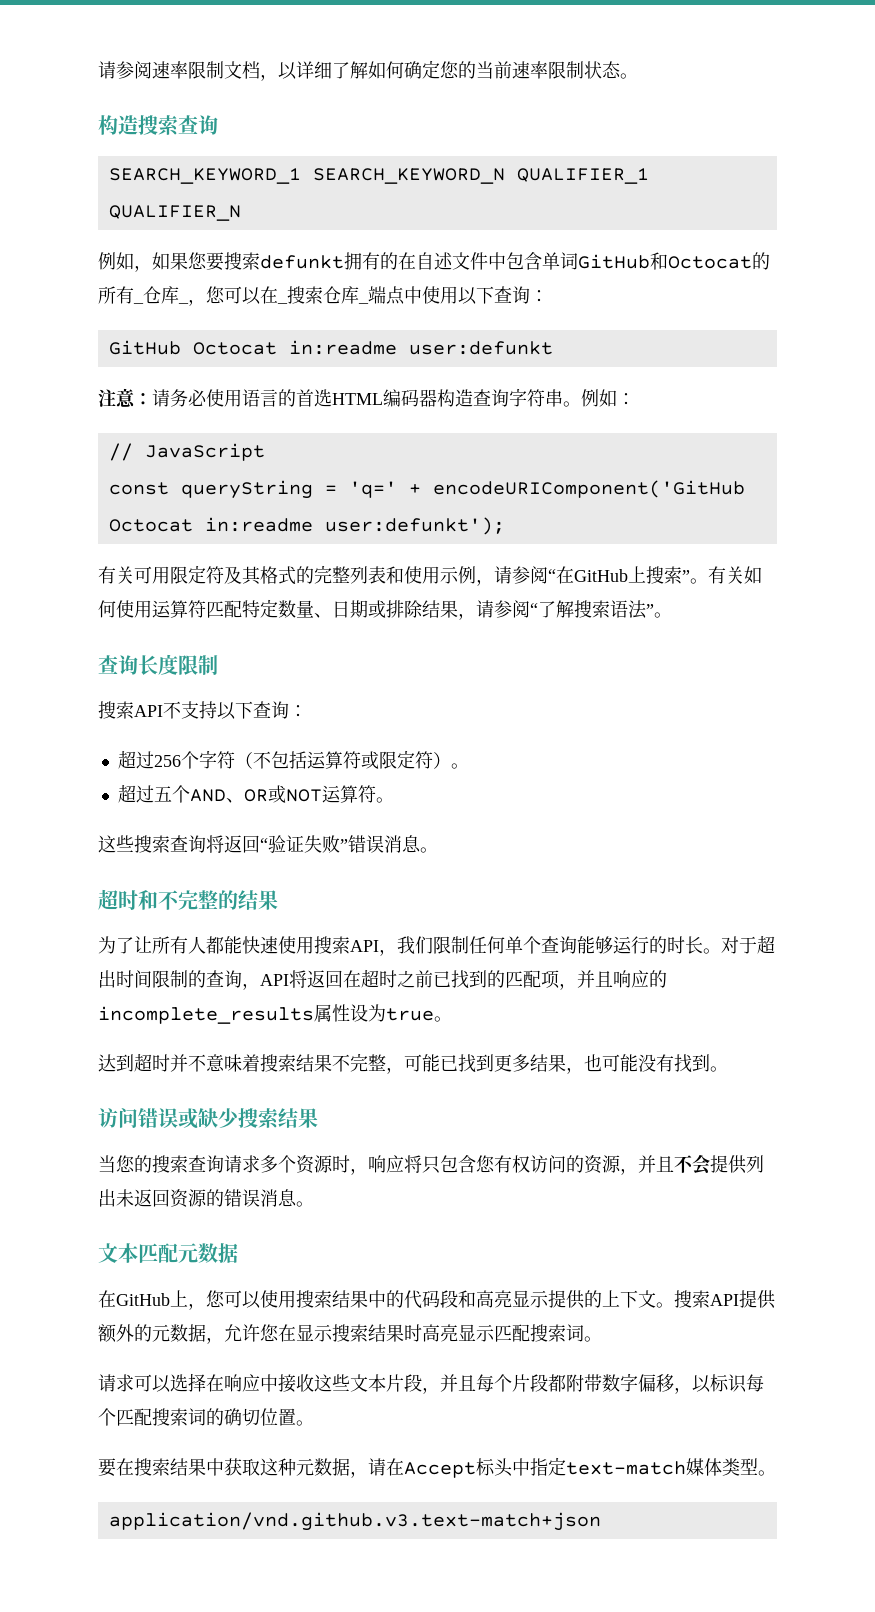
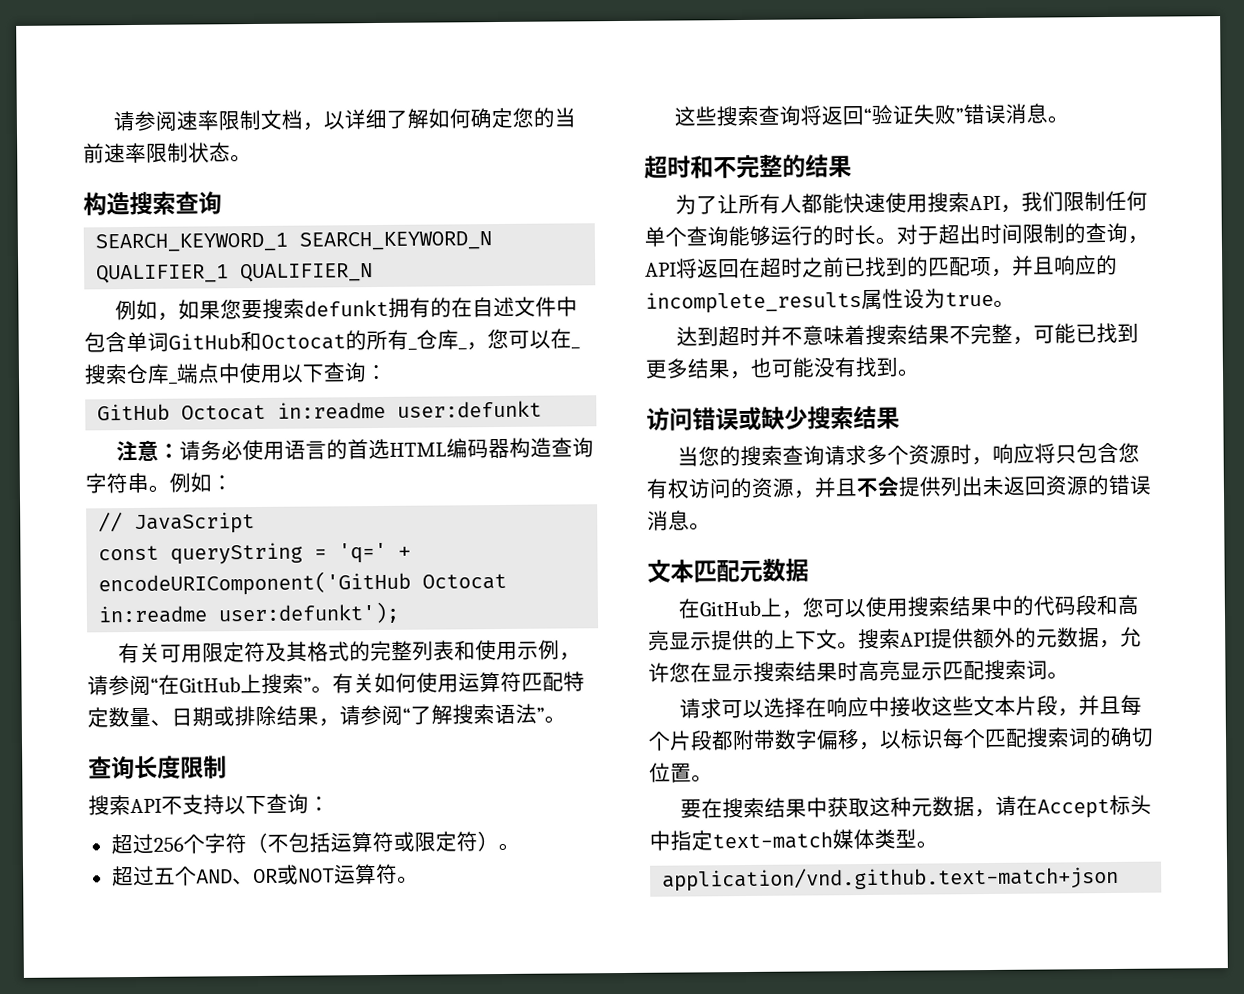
- application/vnd.github.v3.text-match+json
+ application/vnd.github.text-match+json

